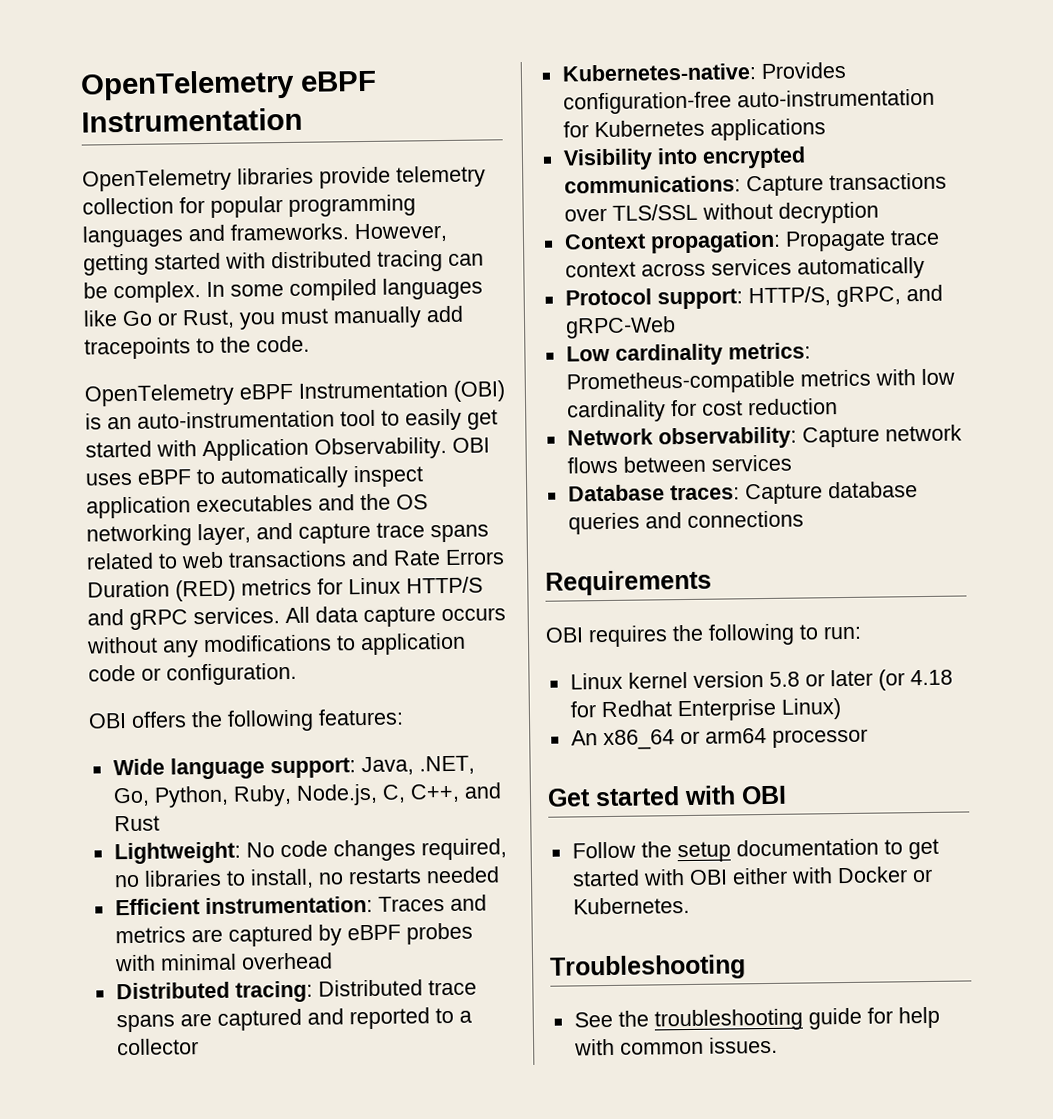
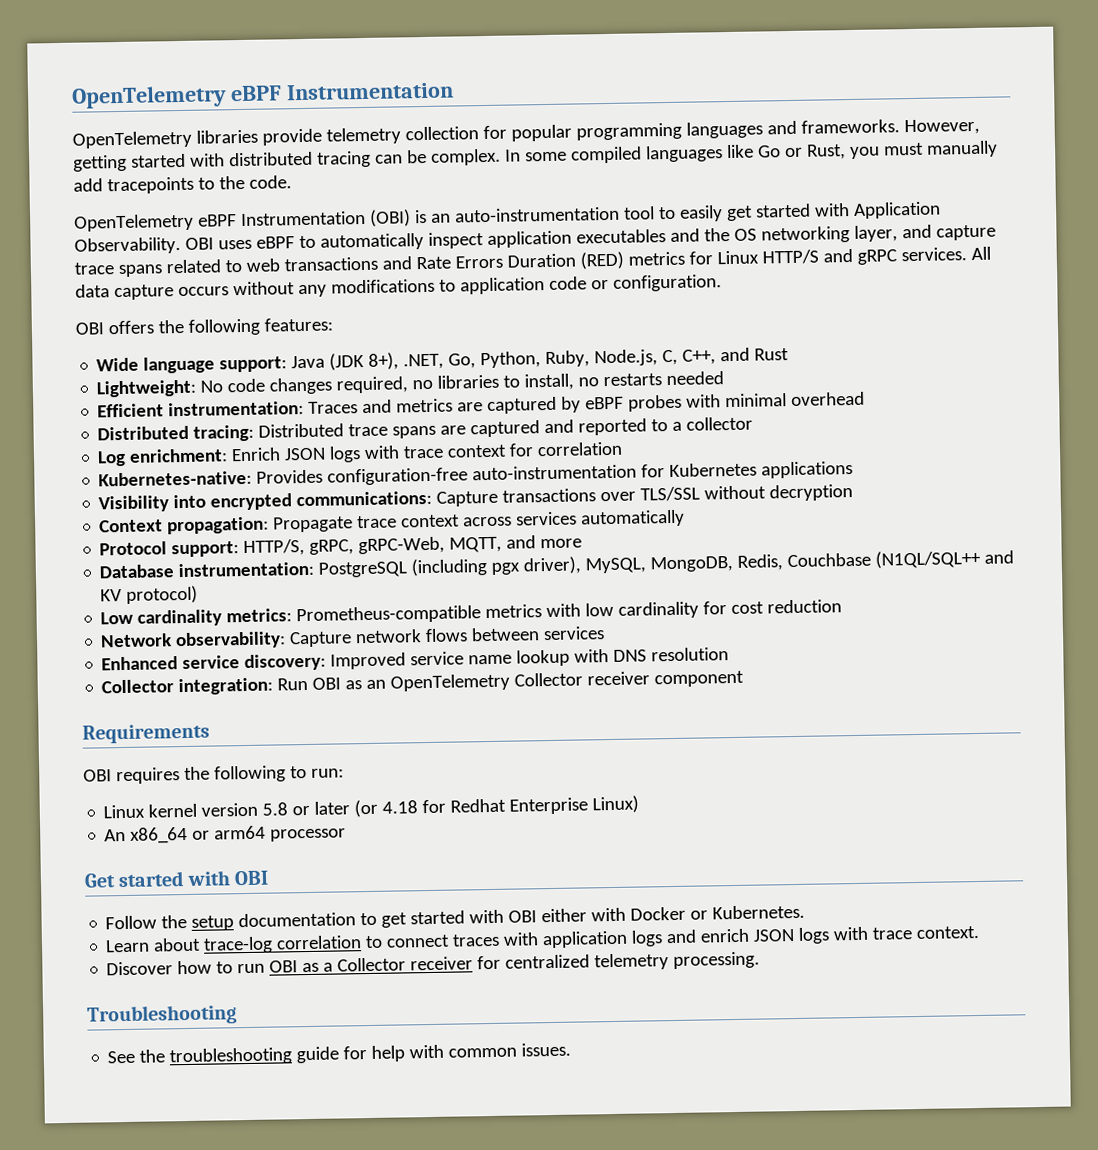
- Wide language support: Java, .NET, Go, Python, Ruby, Node.js, C, C++, and Rust
+ Wide language support: Java (JDK 8+), .NET, Go, Python, Ruby, Node.js, C, C++, and Rust
+ Log enrichment: Enrich JSON logs with trace context for correlation
- Protocol support: HTTP/S, gRPC, and gRPC-Web
+ Protocol support: HTTP/S, gRPC, gRPC-Web, MQTT, and more
+ Database instrumentation: PostgreSQL (including pgx driver), MySQL, MongoDB, Redis, Couchbase (N1QL/SQL++ and KV protocol)
- Database traces: Capture database queries and connections
+ Enhanced service discovery: Improved service name lookup with DNS resolution
+ Collector integration: Run OBI as an OpenTelemetry Collector receiver component
+ Learn about trace-log correlation to connect traces with application logs and enrich JSON logs with trace context.
+ Discover how to run OBI as a Collector receiver for centralized telemetry processing.

